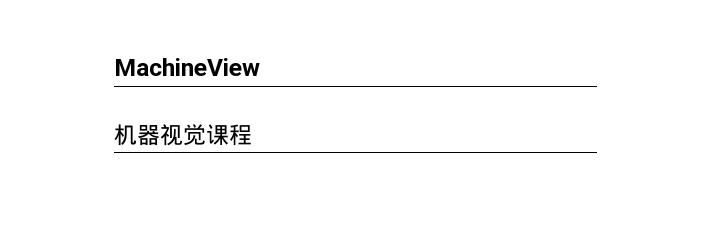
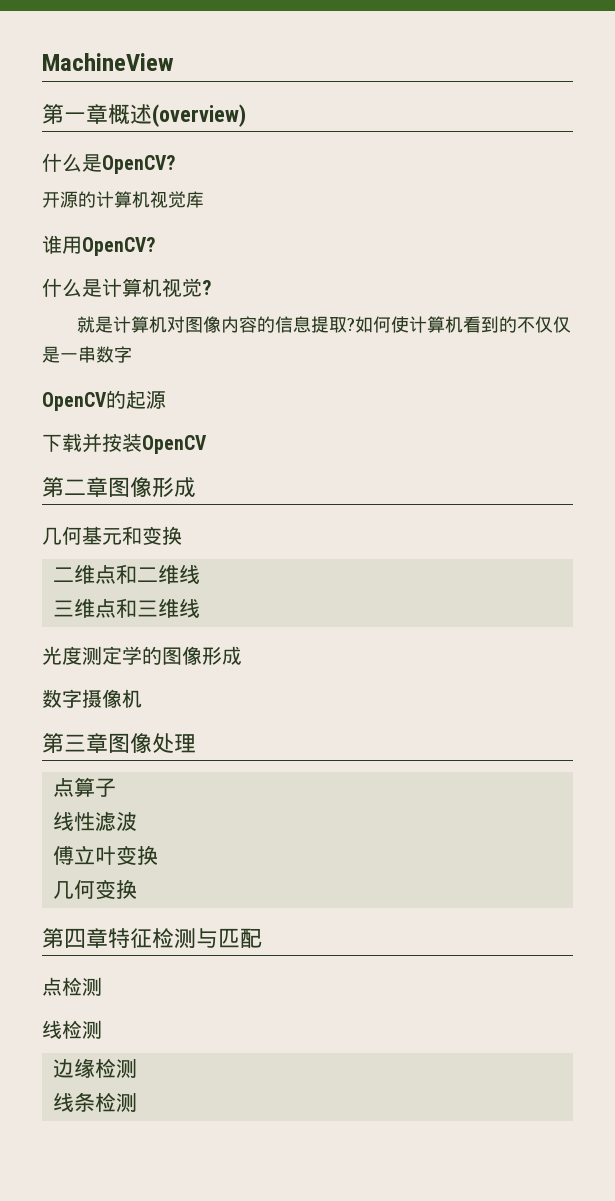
- 机器视觉课程
+ 第一章概述(overview)
+ 什么是OpenCV?
+ 开源的计算机视觉库
+ 谁用OpenCV?
+ 什么是计算机视觉?
+ 就是计算机对图像内容的信息提取?如何使计算机看到的不仅仅是一串数字
+ OpenCV的起源
+ 下载并按装OpenCV
+ 第二章图像形成
+ 几何基元和变换
+ 二维点和二维线
+ 三维点和三维线
+ 光度测定学的图像形成
+ 数字摄像机
+ 第三章图像处理
+ 点算子
+ 线性滤波
+ 傅立叶变换
+ 几何变换
+ 第四章特征检测与匹配
+ 点检测
+ 线检测
+ 边缘检测
+ 线条检测

